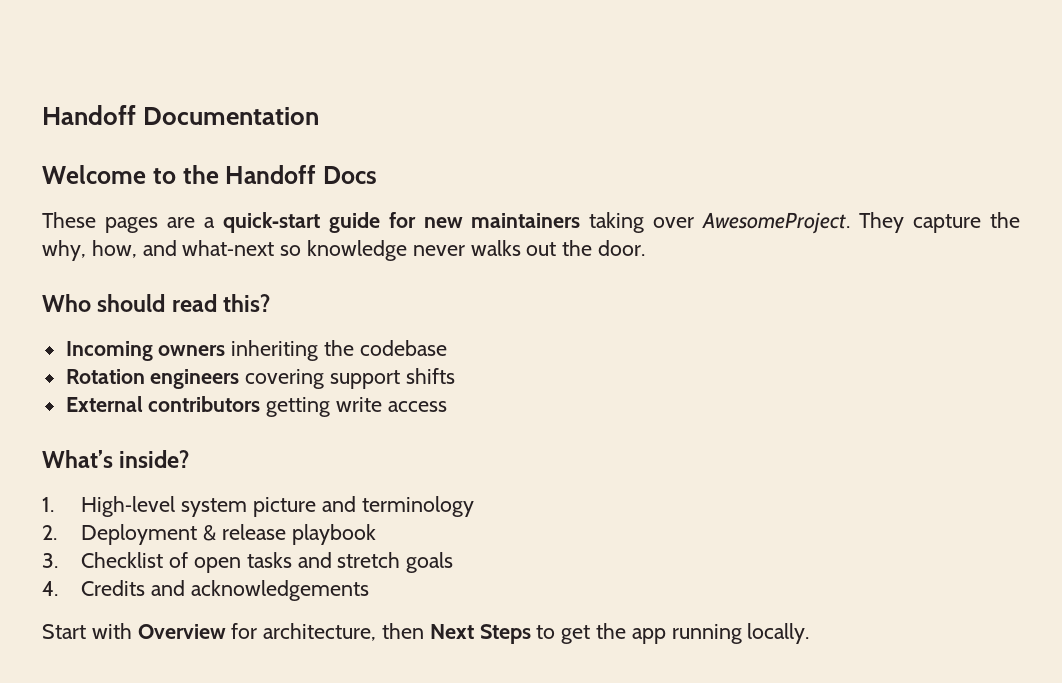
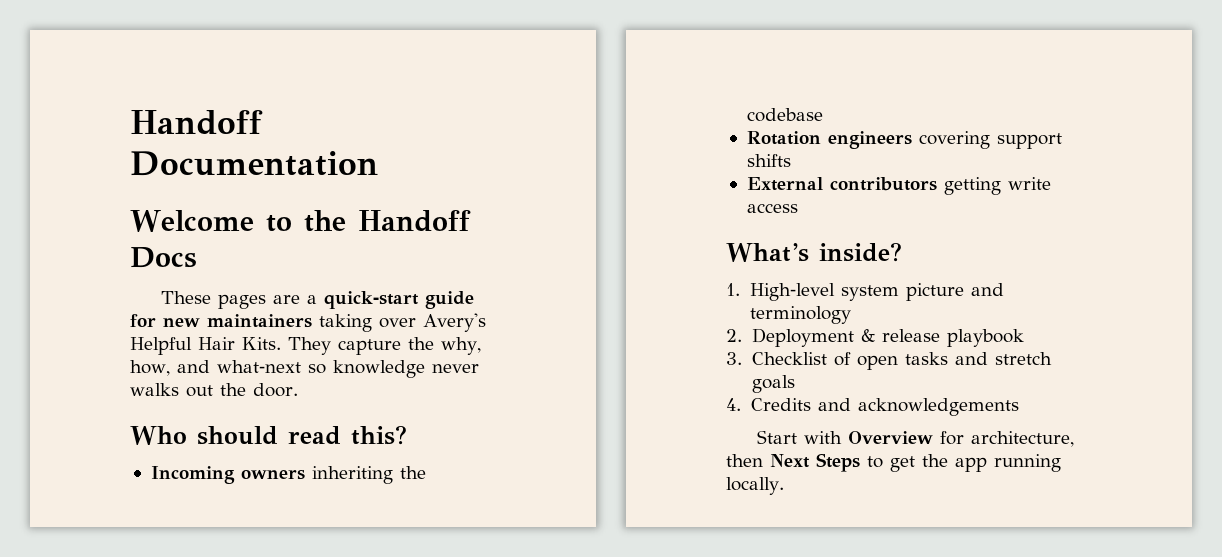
- These pages are a quick‑start guide for new maintainers taking over AwesomeProject.
+ These pages are a quick‑start guide for new maintainers taking over Avery's Helpful Hair Kits.

